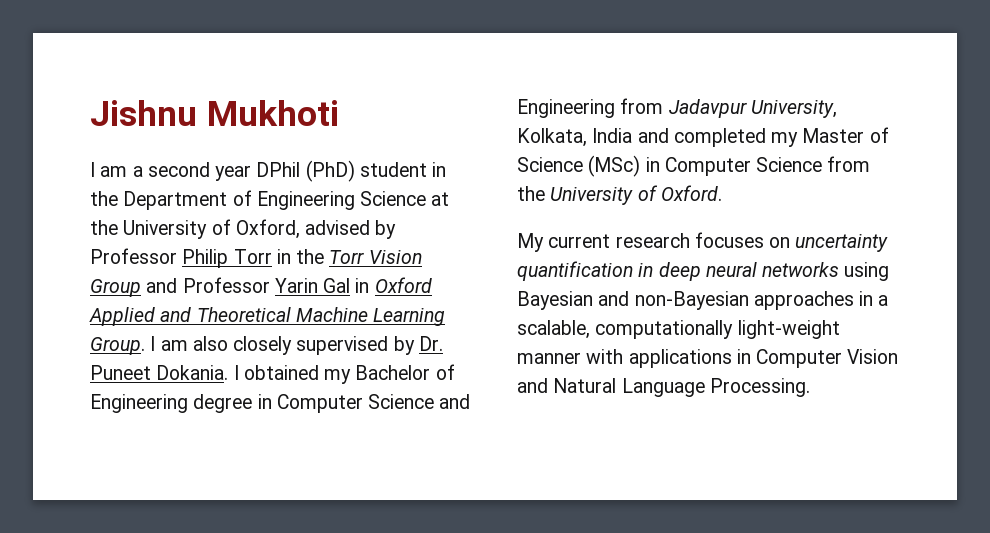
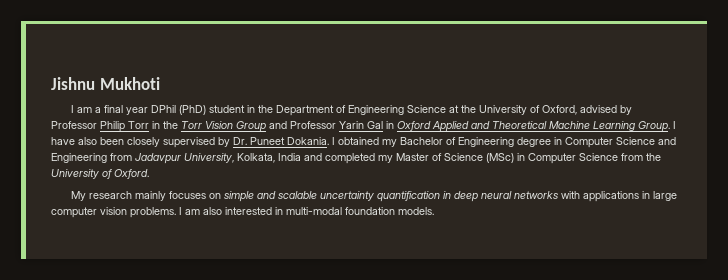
- I am a second year DPhil (PhD) student in the Department of Engineering Science at the University of Oxford, advised by Professor Philip Torr in the Torr Vision Group and Professor Yarin Gal in Oxford Applied and Theoretical Machine Learning Group.
+ I am a final year DPhil (PhD) student in the Department of Engineering Science at the University of Oxford, advised by Professor Philip Torr in the Torr Vision Group and Professor Yarin Gal in Oxford Applied and Theoretical Machine Learning Group.
- I am also closely supervised by Dr. Puneet Dokania.
+ I have also been closely supervised by Dr. Puneet Dokania.
- My current research focuses on uncertainty quantification in deep neural networks using Bayesian and non-Bayesian approaches in a scalable, computationally light-weight manner with applications in Computer Vision and Natural Language Processing.
+ My research mainly focuses on simple and scalable uncertainty quantification in deep neural networks with applications in large computer vision problems. I am also interested in multi-modal foundation models.

